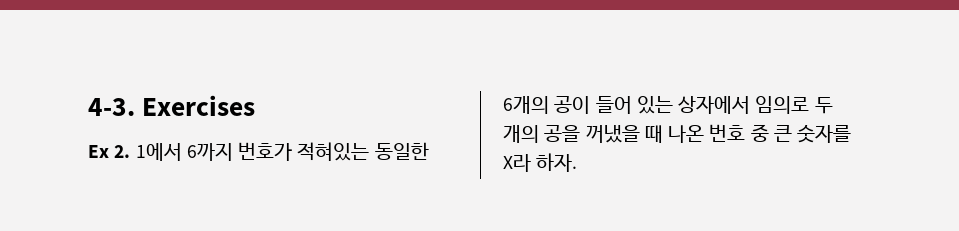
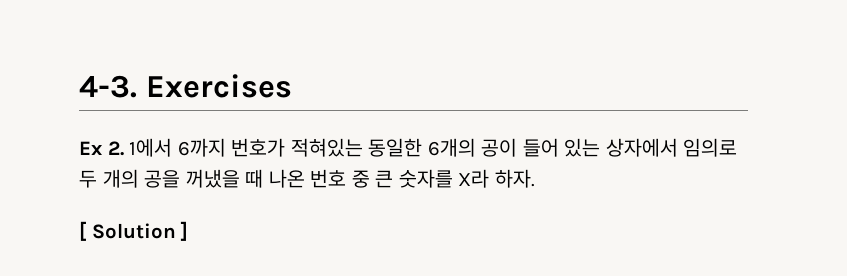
+ [ Solution ]

